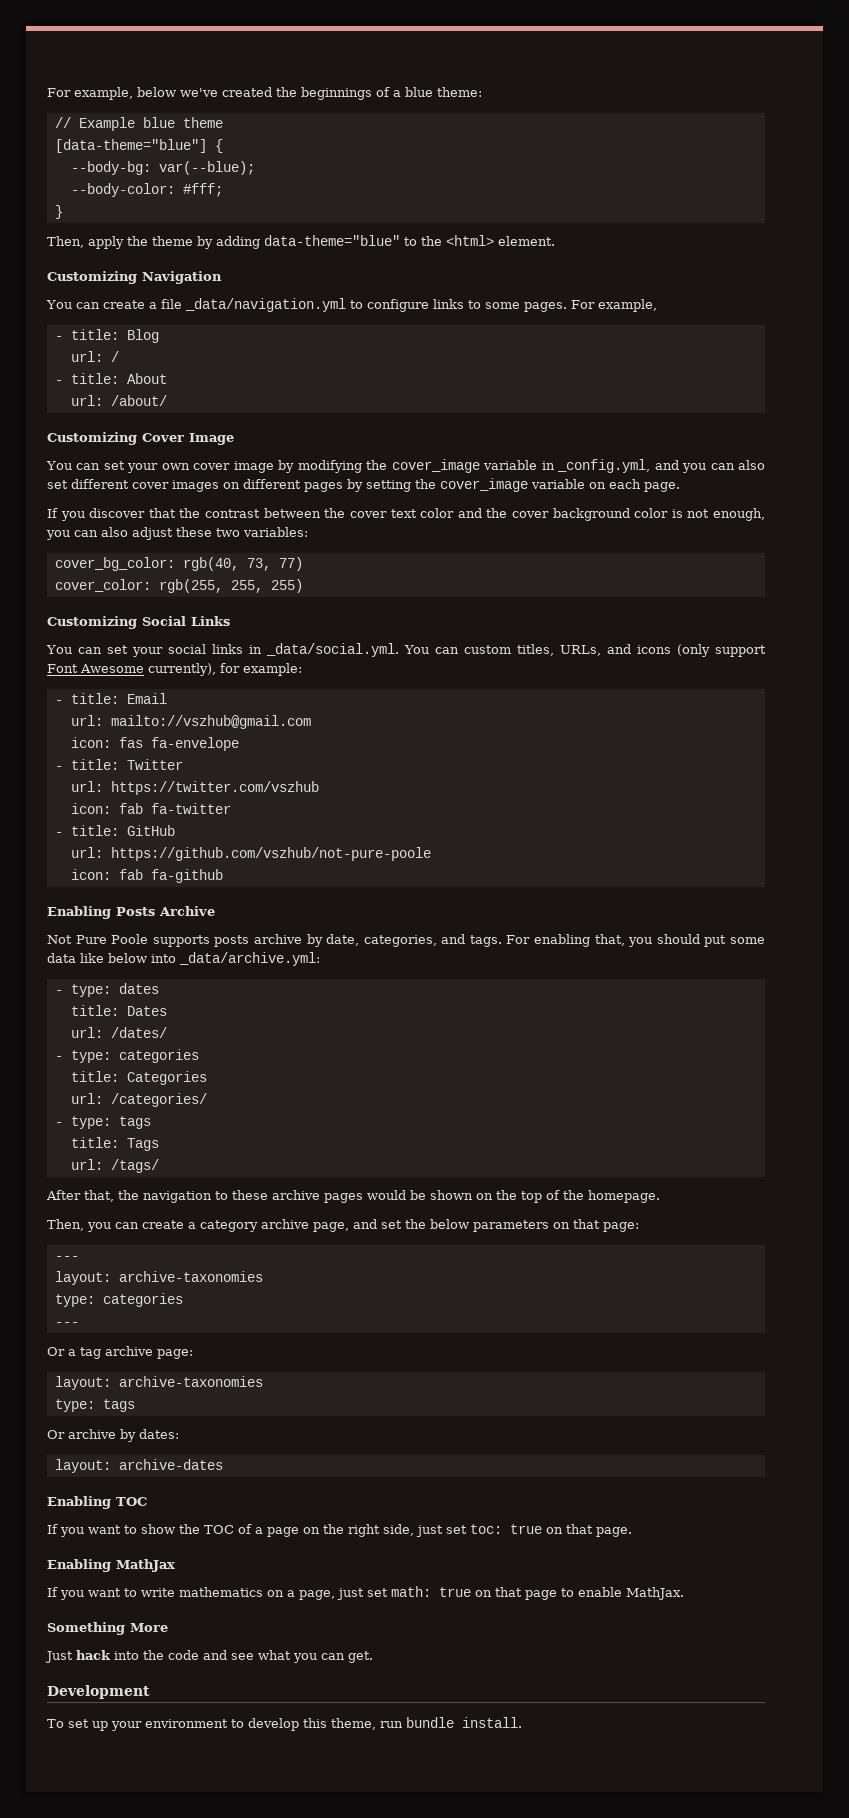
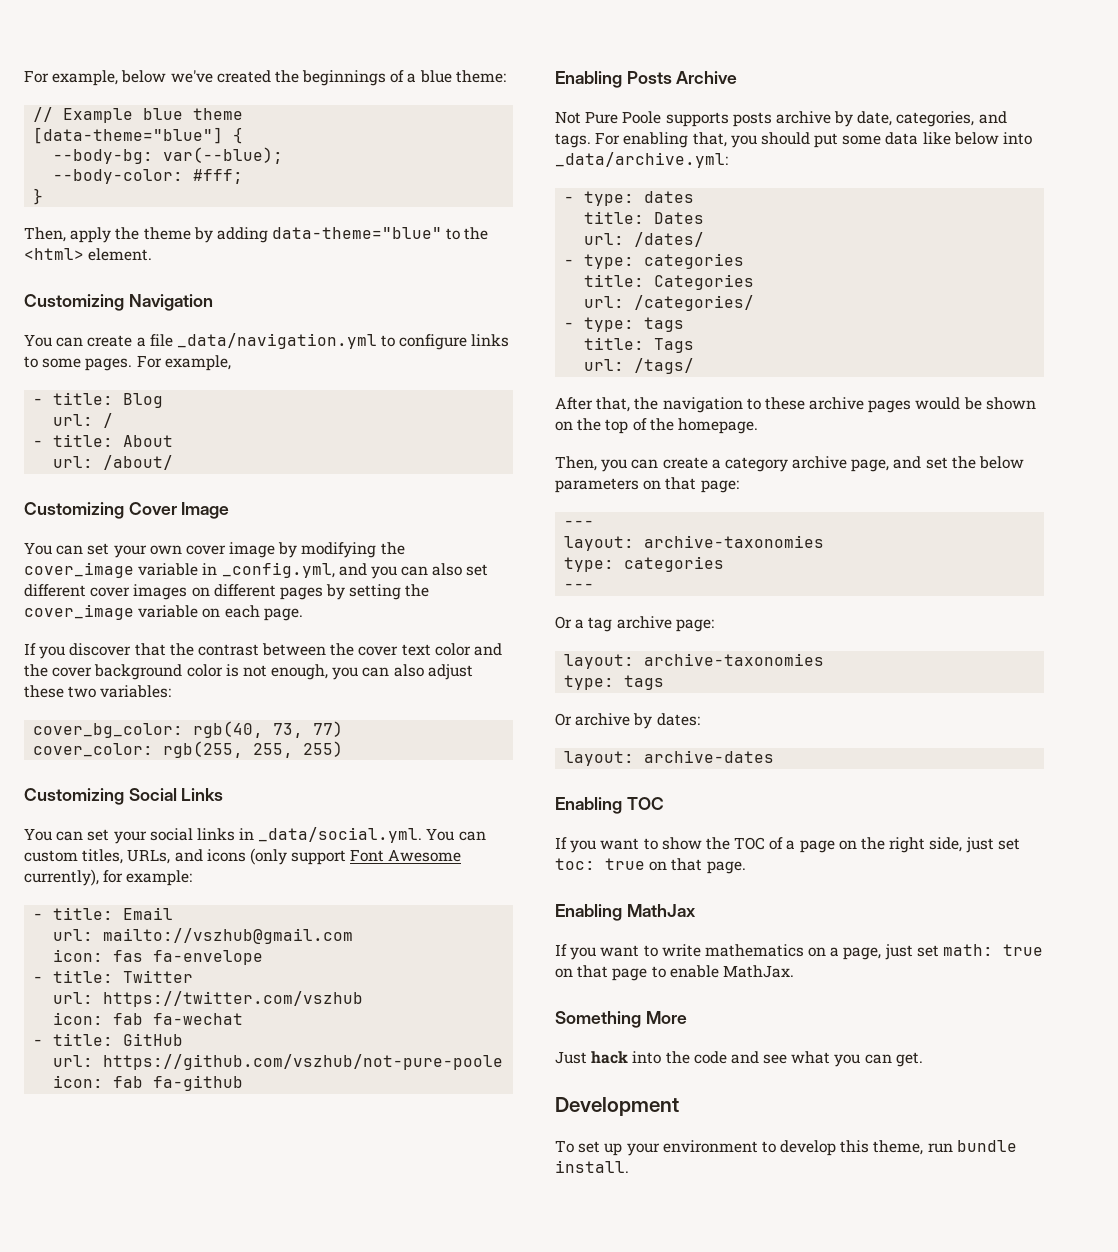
- icon: fab fa-twitter
+ icon: fab fa-wechat

